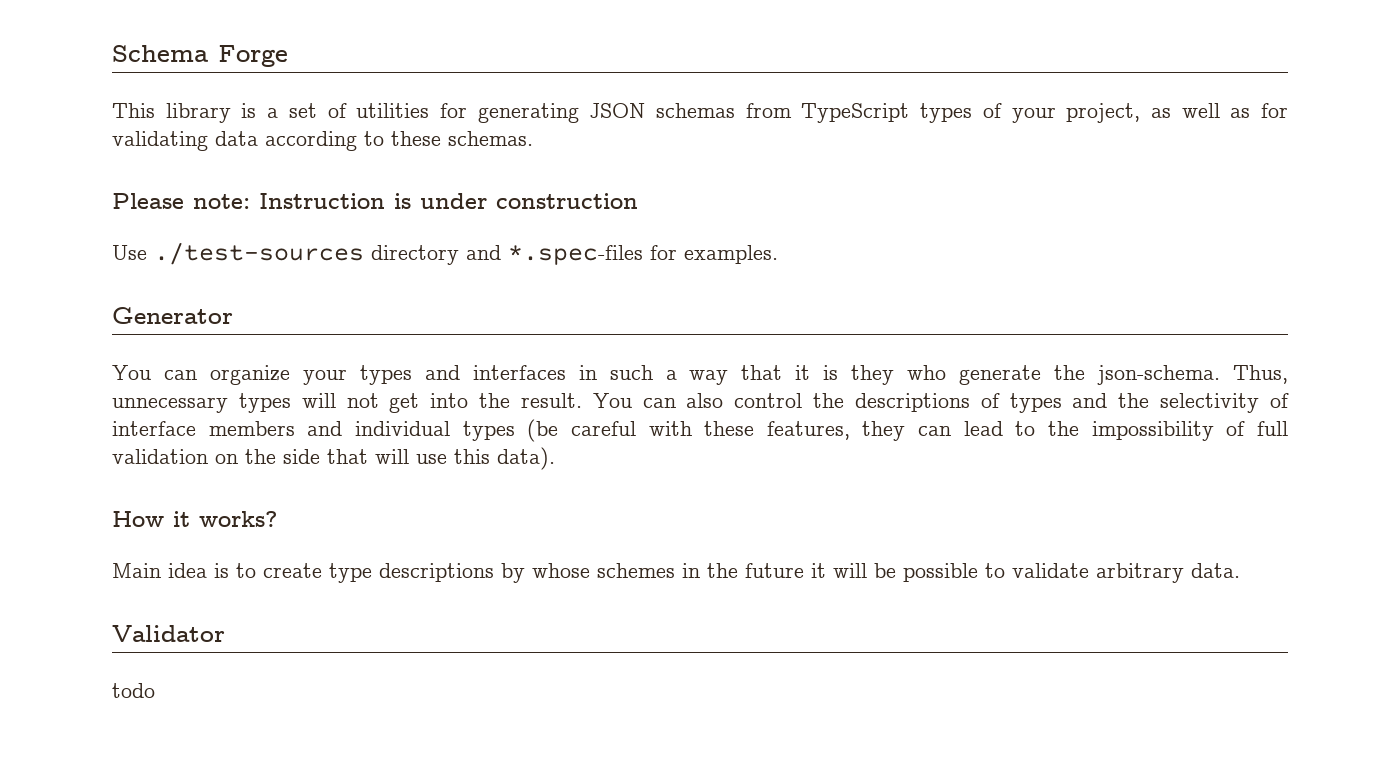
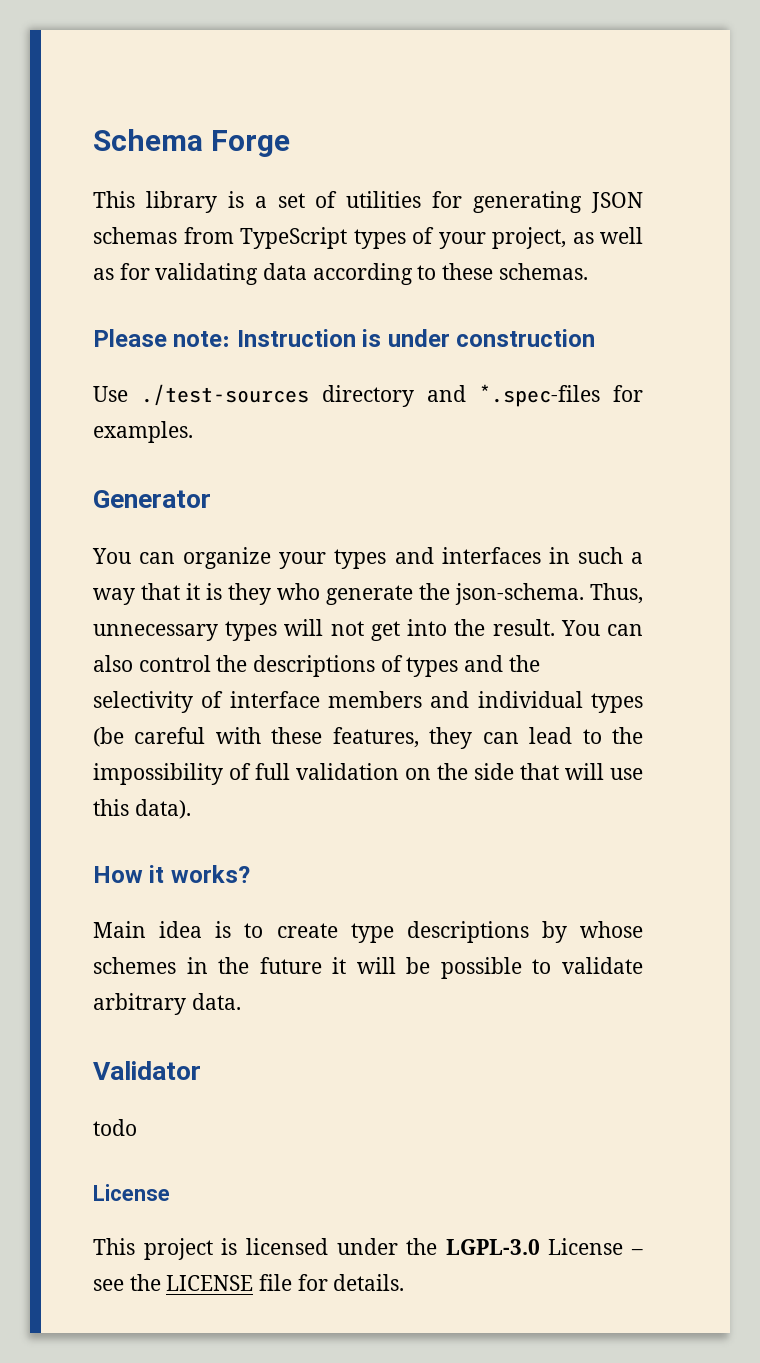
  todo
+ License
+ This project is licensed under the LGPL-3.0 License – see the LICENSE file for details.

